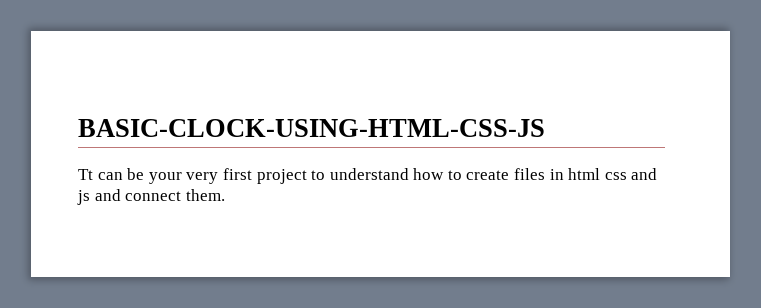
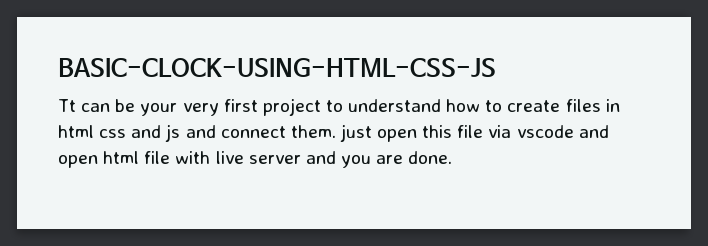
- Tt can be your very first project to understand how to create files in html css and js and connect them.
+ Tt can be your very first project to understand how to create files in html css and js and connect them. just open this file via vscode and open html file with live server and you are done.

